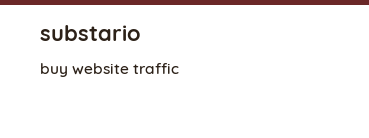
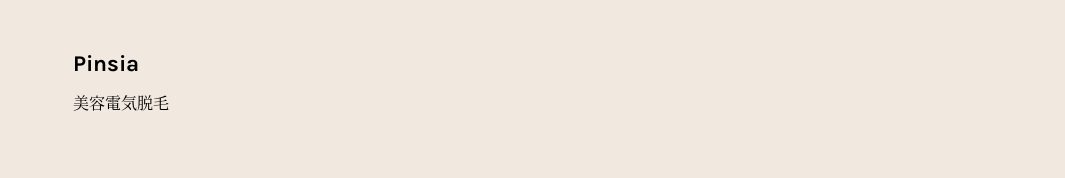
- substario
- buy website traffic
+ Pinsia
+ 美容電気脱毛

